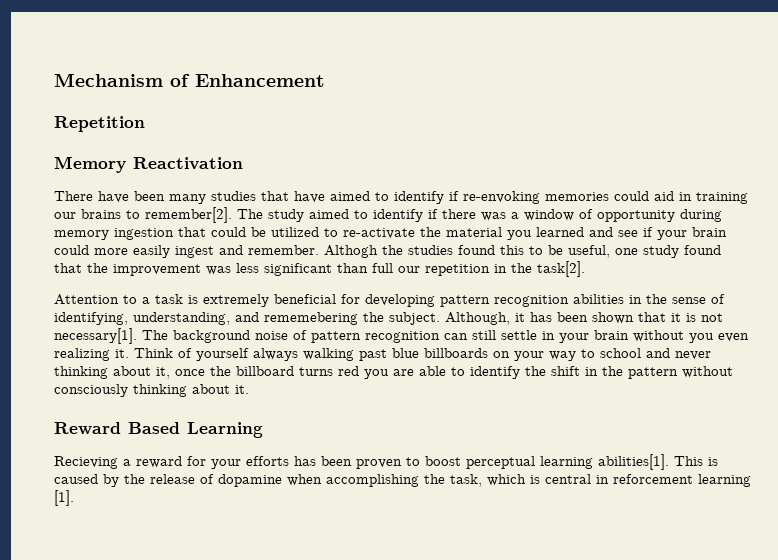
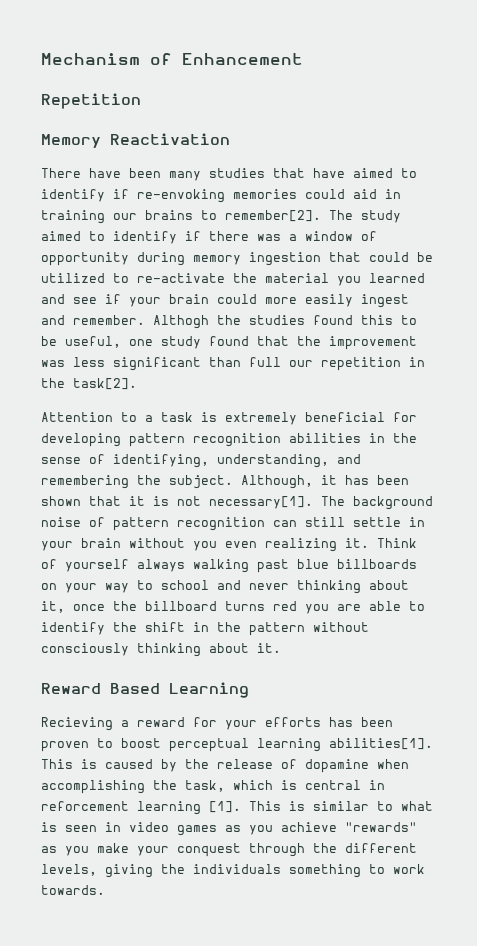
- Attention to a task is extremely beneficial for developing pattern recognition abilities in the sense of identifying, understanding, and rememebering the subject.
+ Attention to a task is extremely beneficial for developing pattern recognition abilities in the sense of identifying, understanding, and remembering the subject.
+ This is similar to what is seen in video games as you achieve "rewards" as you make your conquest through the different levels, giving the individuals something to work towards.

